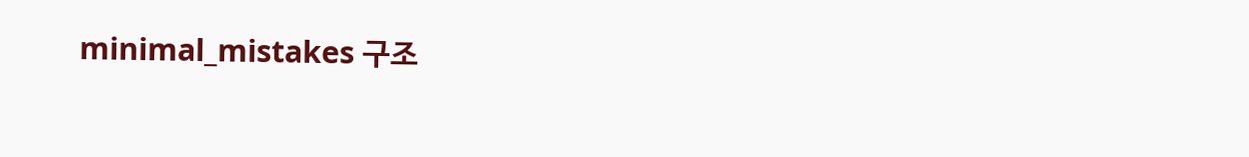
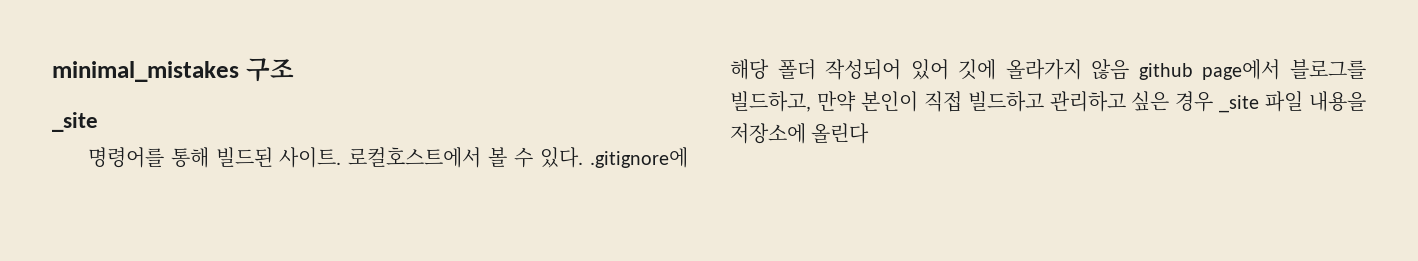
  minimal_mistakes 구조
+ _site
+ 명령어를 통해 빌드된 사이트. 로컬호스트에서 볼 수 있다. .gitignore에 해당 폴더 작성되어 있어 깃에 올라가지 않음 github page에서 블로그를 빌드하고, 만약 본인이 직접 빌드하고 관리하고 싶은 경우 _site 파일 내용을 저장소에 올린다

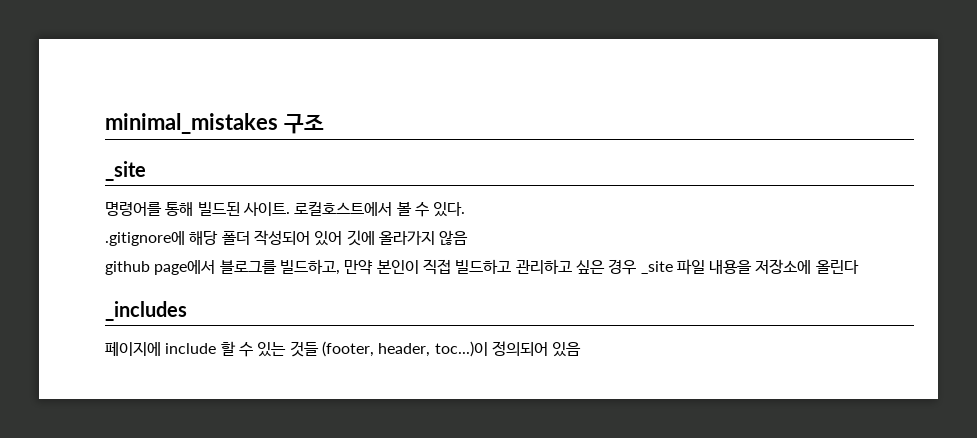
- 로컬호스트에서 볼 수 있다. .gitignore에 해당 폴더 작성되어 있어 깃에 올라가지 않음 github page에서 블로그를 빌드하고, 만약 본인이 직접 빌드하고 관리하고 싶은 경우 _site 파일 내용을 저장소에 올린다
+ 로컬호스트에서 볼 수 있다.
+ .gitignore에 해당 폴더 작성되어 있어 깃에 올라가지 않음
+ github page에서 블로그를 빌드하고, 만약 본인이 직접 빌드하고 관리하고 싶은 경우 _site 파일 내용을 저장소에 올린다
+ _includes
+ 페이지에 include 할 수 있는 것들 (footer, header, toc...)이 정의되어 있음

